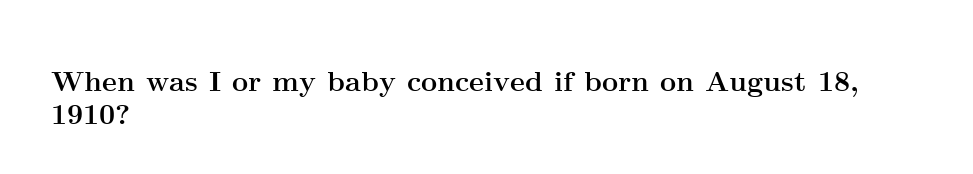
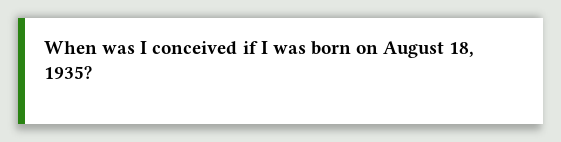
- When was I or my baby conceived if born on August 18, 1910?
+ When was I conceived if I was born on August 18, 1935?

